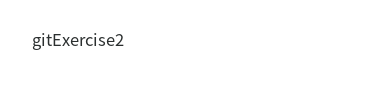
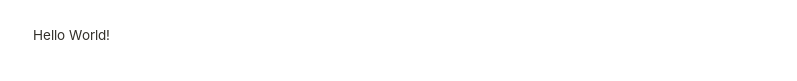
- gitExercise2
+ Hello World!

